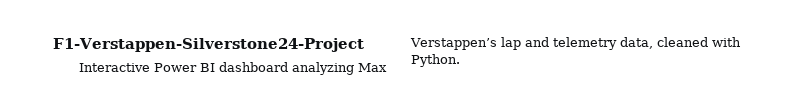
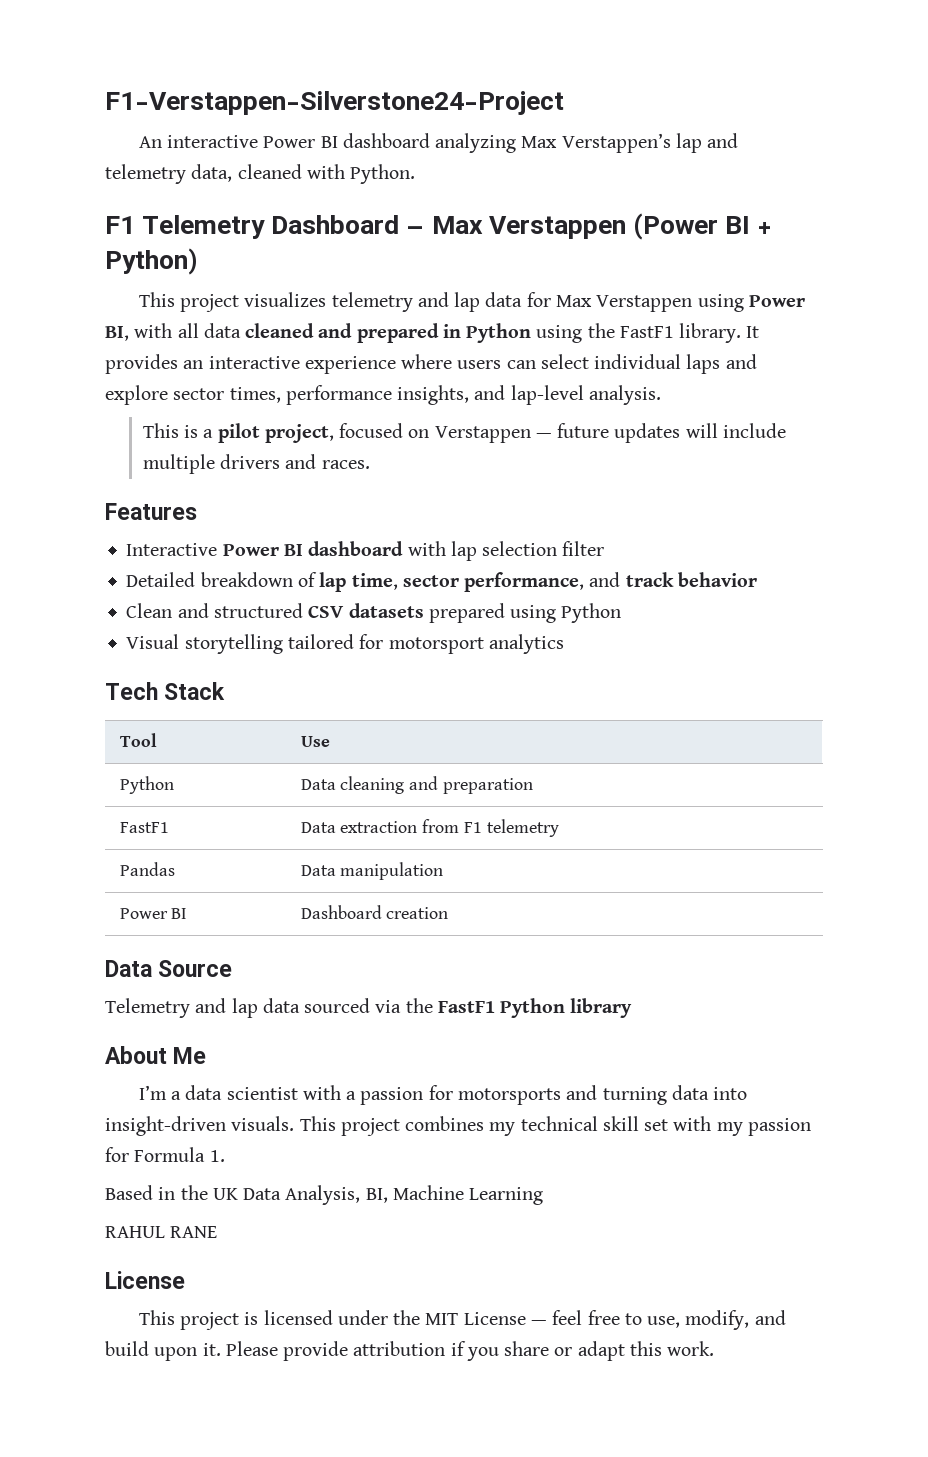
- Interactive Power BI dashboard analyzing Max Verstappen’s lap and telemetry data, cleaned with Python.
+ An interactive Power BI dashboard analyzing Max Verstappen’s lap and telemetry data, cleaned with Python.
+ F1 Telemetry Dashboard – Max Verstappen (Power BI + Python)
+ This project visualizes telemetry and lap data for Max Verstappen using Power BI, with all data cleaned and prepared in Python using the FastF1 library. It provides an interactive experience where users can select individual laps and explore sector times, performance insights, and lap-level analysis.
+ This is a pilot project, focused on Verstappen — future updates will include multiple drivers and races.
+ Features
+ Interactive Power BI dashboard with lap selection filter
+ Detailed breakdown of lap time, sector performance, and track behavior
+ Clean and structured CSV datasets prepared using Python
+ Visual storytelling tailored for motorsport analytics
+ Tech Stack
+ Tool | Use
+ Python | Data cleaning and preparation
+ FastF1 | Data extraction from F1 telemetry
+ Pandas | Data manipulation
+ Power BI | Dashboard creation
+ Data Source
+ Telemetry and lap data sourced via the FastF1 Python library
+ About Me
+ I’m a data scientist with a passion for motorsports and turning data into insight-driven visuals. This project combines my technical skill set with my passion for Formula 1.
+ Based in the UK Data Analysis, BI, Machine Learning
+ RAHUL RANE
+ License
+ This project is licensed under the MIT License — feel free to use, modify, and build upon it. Please provide attribution if you share or adapt this work.

